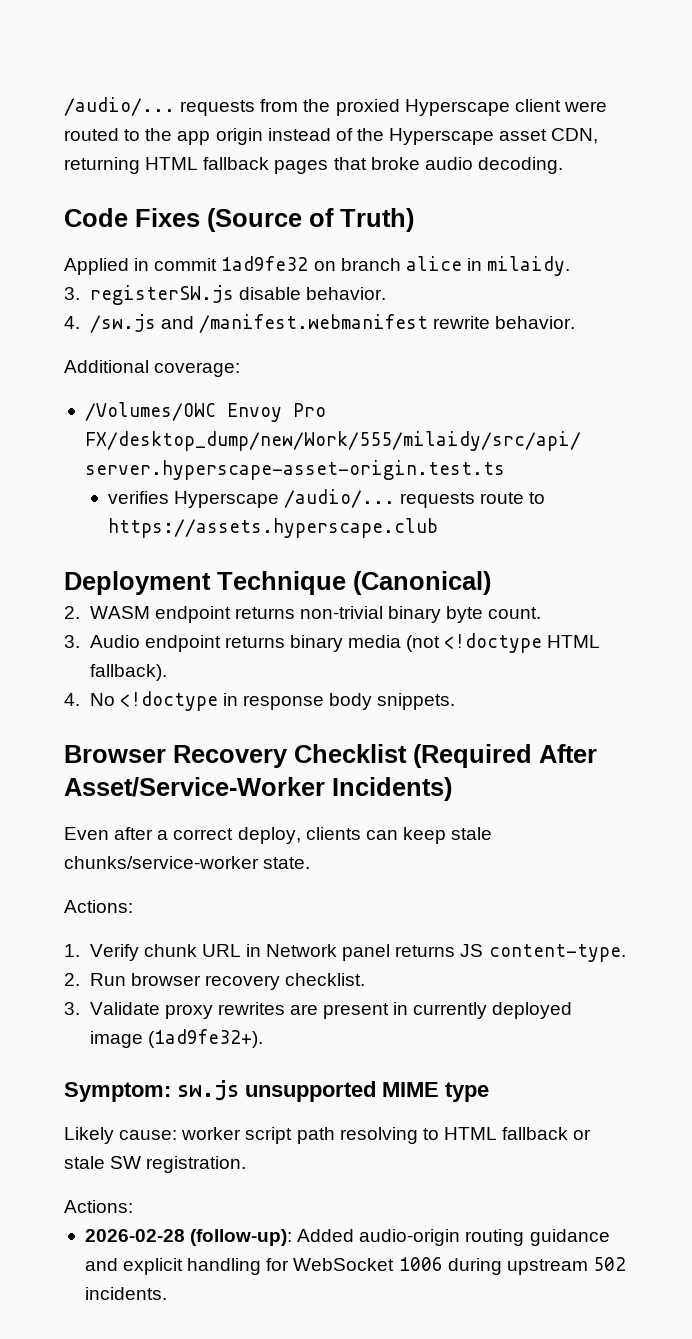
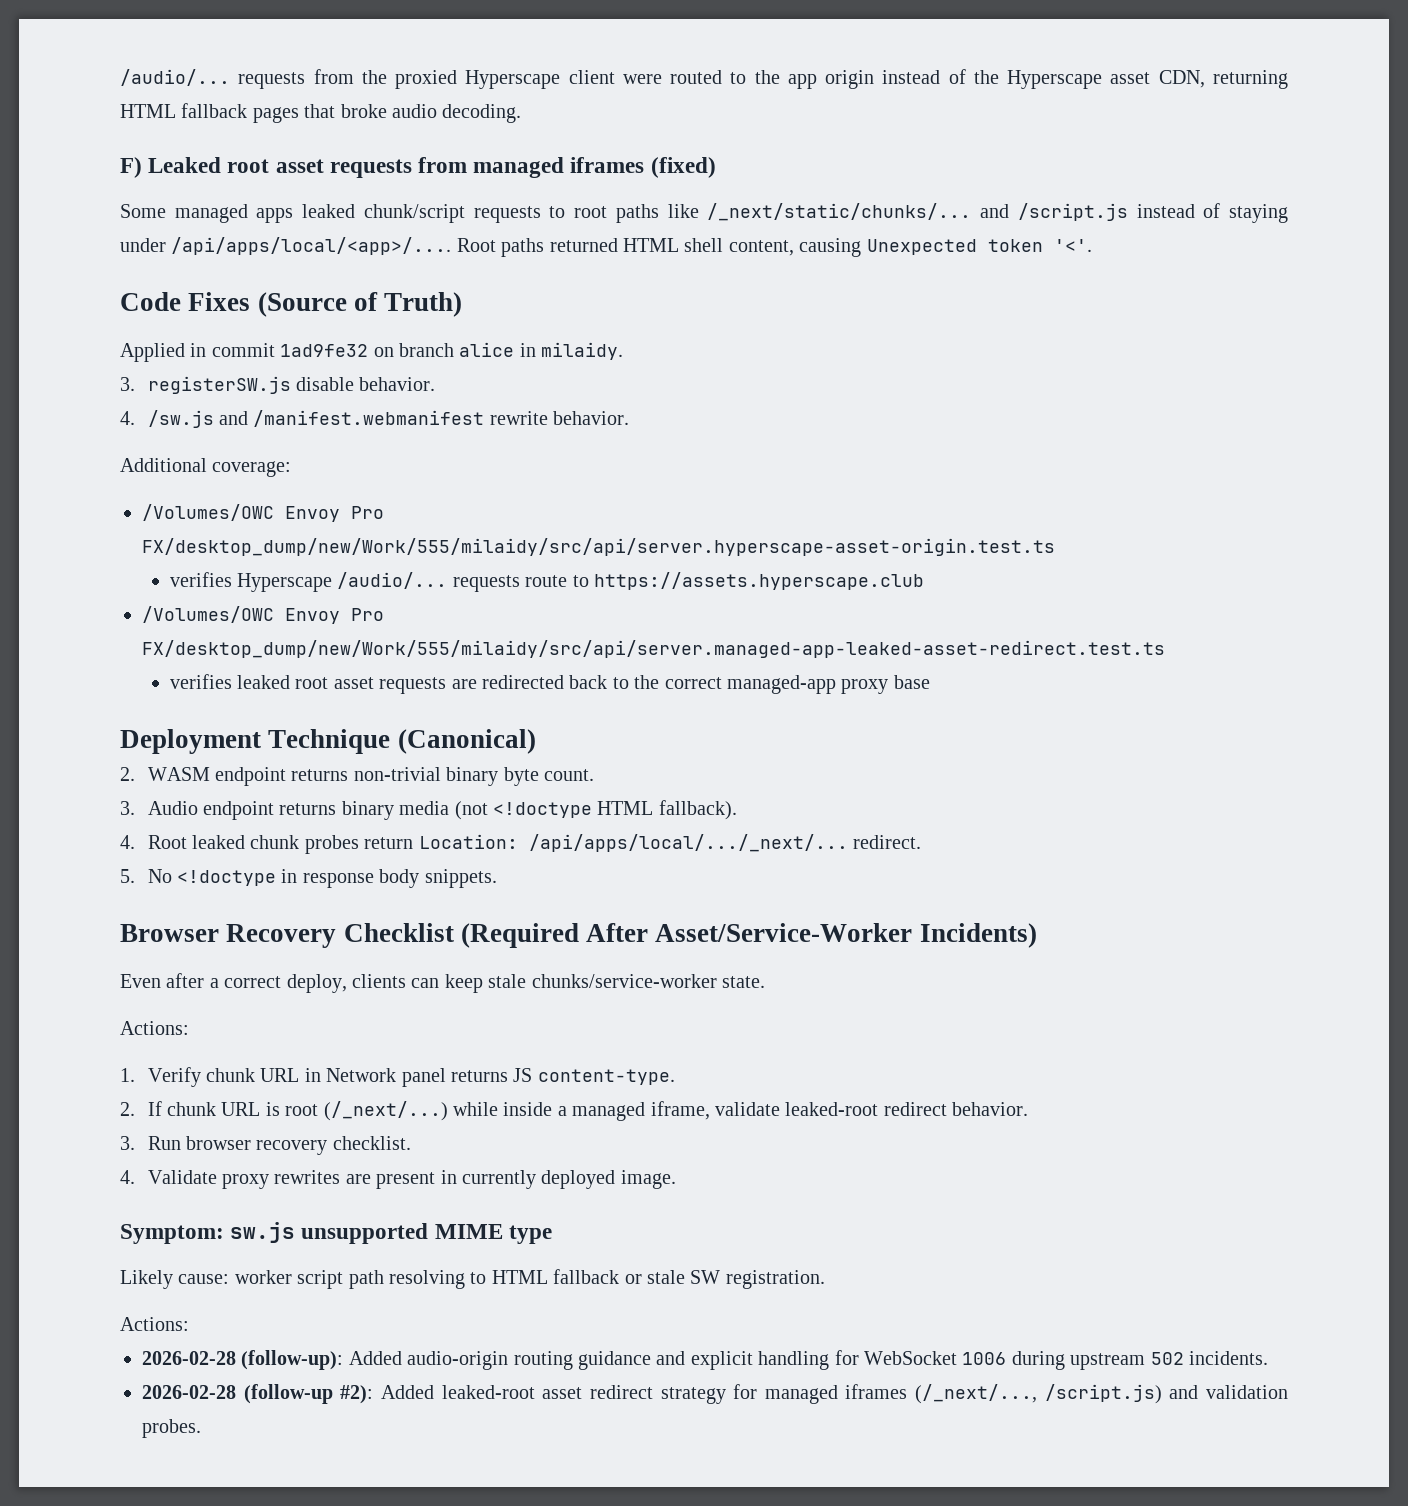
+ F) Leaked root asset requests from managed iframes (fixed)
+ Some managed apps leaked chunk/script requests to root paths like /_next/static/chunks/... and /script.js instead of staying under /api/apps/local/<app>/.... Root paths returned HTML shell content, causing Unexpected token '<'.
+ /Volumes/OWC Envoy Pro FX/desktop_dump/new/Work/555/milaidy/src/api/server.managed-app-leaked-asset-redirect.test.ts
+ verifies leaked root asset requests are redirected back to the correct managed-app proxy base
- 4. No <!doctype in response body snippets.
+ 4. Root leaked chunk probes return Location: /api/apps/local/.../_next/... redirect.
+ 5. No <!doctype in response body snippets.
- 2. Run browser recovery checklist.
+ 2. If chunk URL is root (/_next/...) while inside a managed iframe, validate leaked-root redirect behavior.
+ 3. Run browser recovery checklist.
- 3. Validate proxy rewrites are present in currently deployed image (1ad9fe32+).
+ 4. Validate proxy rewrites are present in currently deployed image.
+ 2026-02-28 (follow-up #2): Added leaked-root asset redirect strategy for managed iframes (/_next/..., /script.js) and validation probes.

